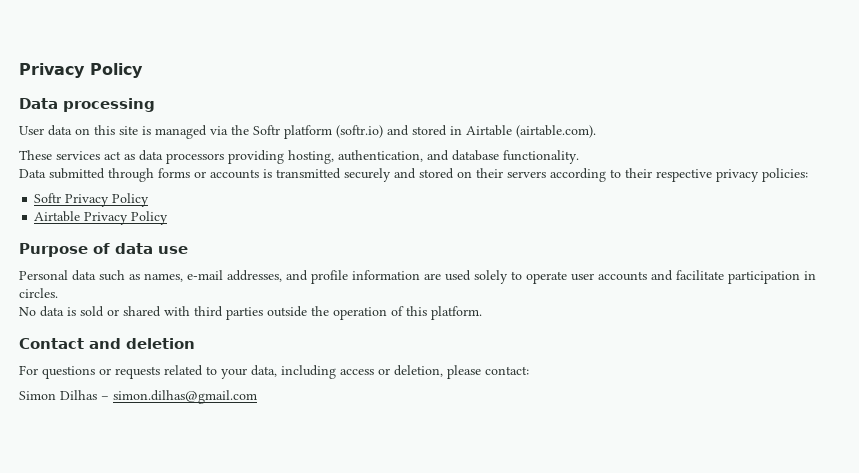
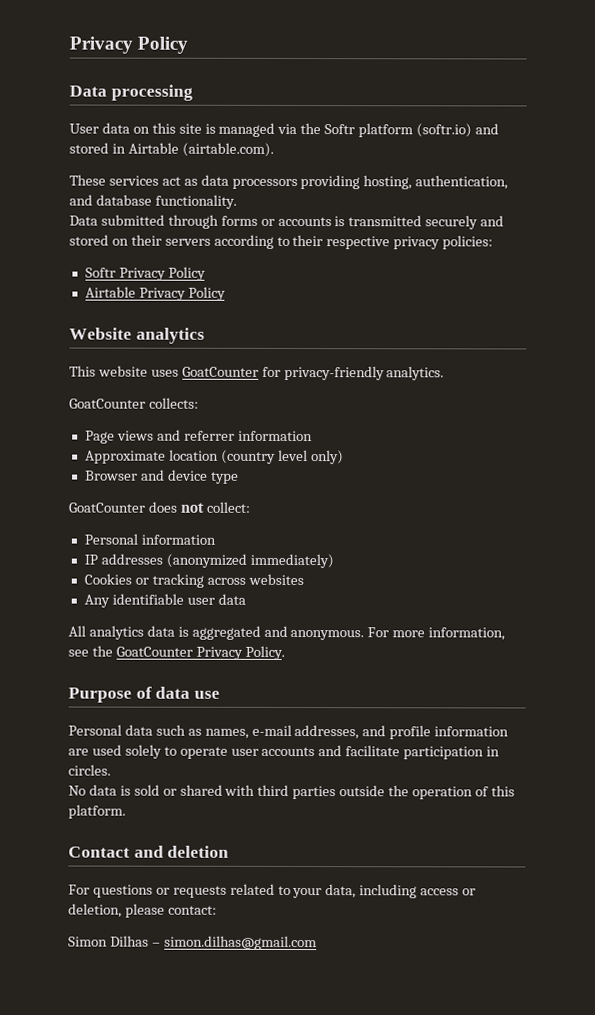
+ Website analytics
+ This website uses GoatCounter for privacy-friendly analytics.
+ GoatCounter collects:
+ Page views and referrer information
+ Approximate location (country level only)
+ Browser and device type
+ GoatCounter does not collect:
+ Personal information
+ IP addresses (anonymized immediately)
+ Cookies or tracking across websites
+ Any identifiable user data
+ All analytics data is aggregated and anonymous. For more information, see the GoatCounter Privacy Policy.

